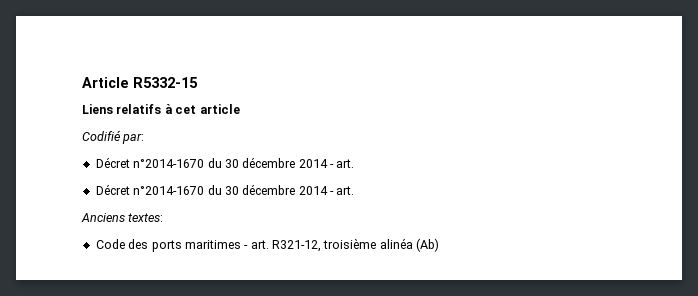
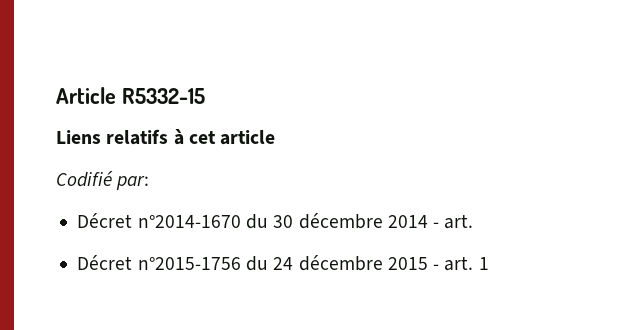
  Codifié par:
  Décret n°2014-1670 du 30 décembre 2014 - art.
- Décret n°2014-1670 du 30 décembre 2014 - art.
- Anciens textes:
- Code des ports maritimes - art. R321-12, troisième alinéa (Ab)
+ Décret n°2015-1756 du 24 décembre 2015 - art. 1

